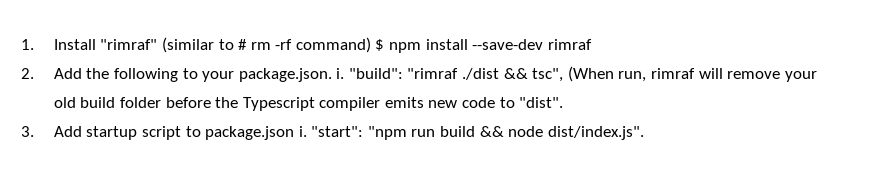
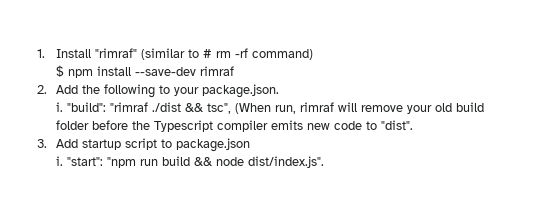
- 1. Install "rimraf" (similar to # rm -rf command) $ npm install --save-dev rimraf
+ 1. Install "rimraf" (similar to # rm -rf command)
+ $ npm install --save-dev rimraf
- 2. Add the following to your package.json. i.
+ 2. Add the following to your package.json.
+ i.
- 3. Add startup script to package.json i.
+ 3. Add startup script to package.json
+ i.

